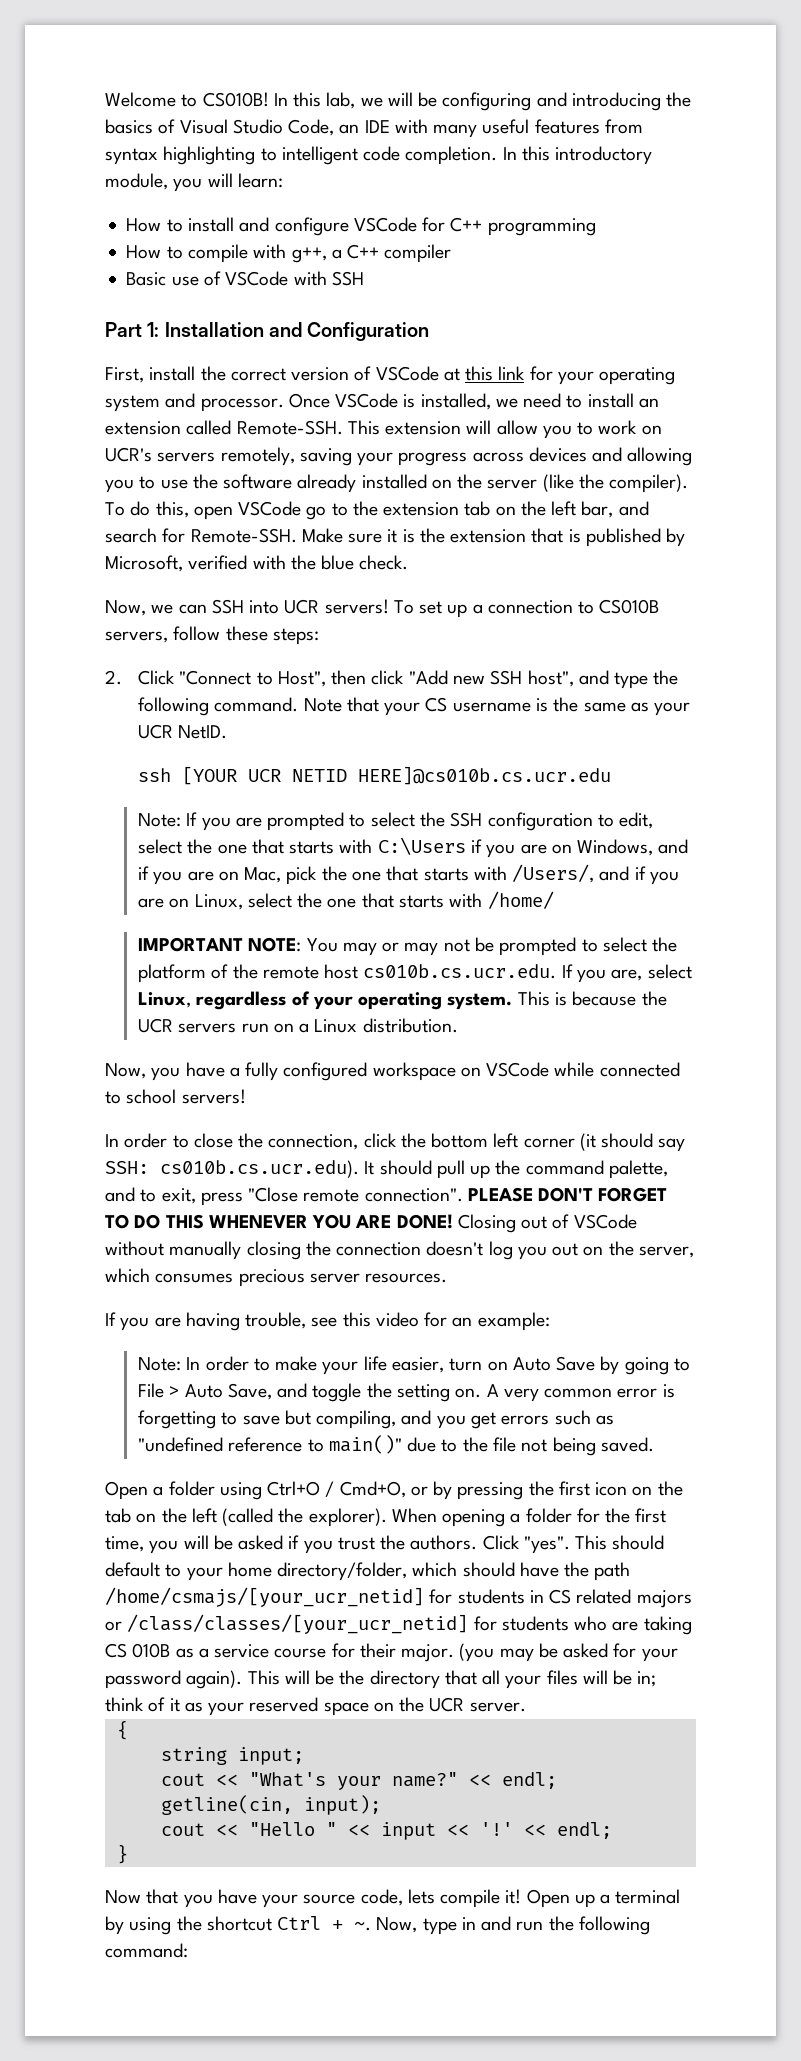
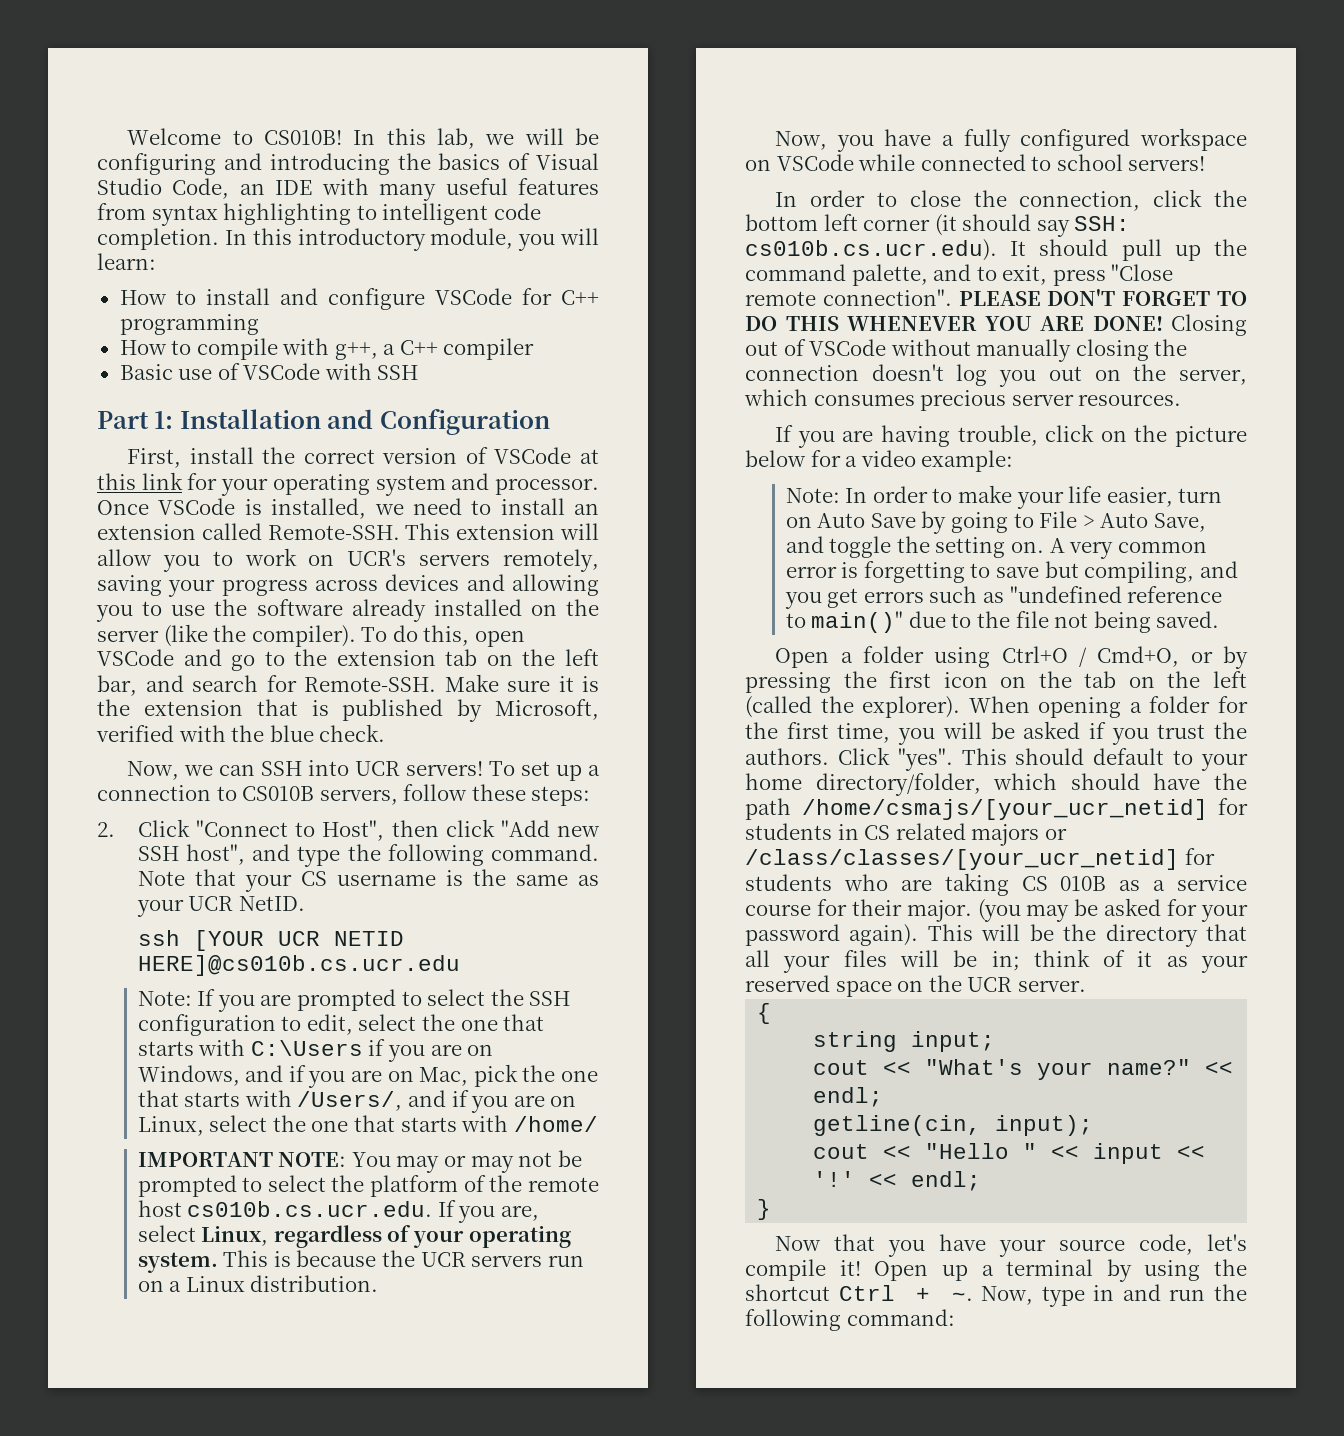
- To do this, open VSCode go to the extension tab on the left bar, and search for Remote-SSH.
+ To do this, open VSCode and go to the extension tab on the left bar, and search for Remote-SSH.
- If you are having trouble, see this video for an example:
+ If you are having trouble, click on the picture below for a video example:
- Now that you have your source code, lets compile it!
+ Now that you have your source code, let's compile it!

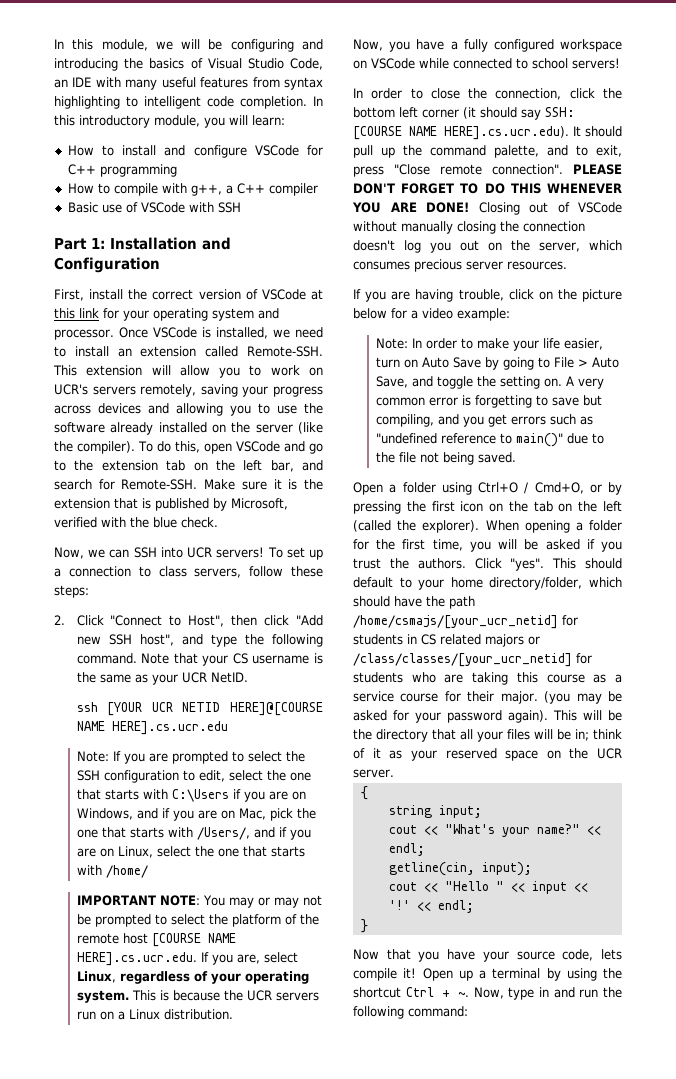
- Welcome to CS010B! In this lab, we will be configuring and introducing the basics of Visual Studio Code, an IDE with many useful features from syntax highlighting to intelligent code completion.
+ In this module, we will be configuring and introducing the basics of Visual Studio Code, an IDE with many useful features from syntax highlighting to intelligent code completion.
- To set up a connection to CS010B servers, follow these steps:
+ To set up a connection to class servers, follow these steps:
- ssh [YOUR UCR NETID HERE]@cs010b.cs.ucr.edu
+ ssh [YOUR UCR NETID HERE]@[COURSE NAME HERE].cs.ucr.edu
- IMPORTANT NOTE: You may or may not be prompted to select the platform of the remote host cs010b.cs.ucr.edu. If you are, select Linux, regardless of your operating system.
+ IMPORTANT NOTE: You may or may not be prompted to select the platform of the remote host [COURSE NAME HERE].cs.ucr.edu. If you are, select Linux, regardless of your operating system.
- In order to close the connection, click the bottom left corner (it should say SSH: cs010b.cs.ucr.edu). It should pull up the command palette, and to exit, press "Close remote connection".
+ In order to close the connection, click the bottom left corner (it should say SSH: [COURSE NAME HERE].cs.ucr.edu). It should pull up the command palette, and to exit, press "Close remote connection".
- This should default to your home directory/folder, which should have the path /home/csmajs/[your_ucr_netid] for students in CS related majors or /class/classes/[your_ucr_netid] for students who are taking CS 010B as a service course for their major.
+ This should default to your home directory/folder, which should have the path /home/csmajs/[your_ucr_netid] for students in CS related majors or /class/classes/[your_ucr_netid] for students who are taking this course as a service course for their major.
- Now that you have your source code, let's compile it!
+ Now that you have your source code, lets compile it!

